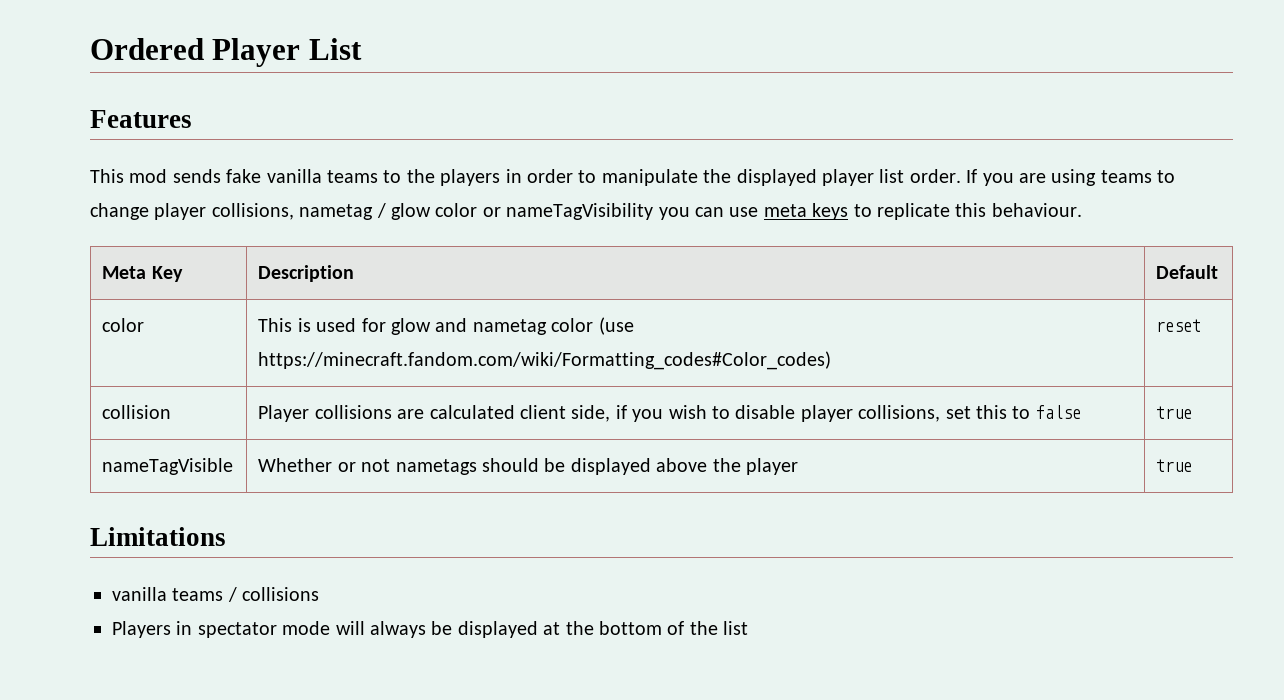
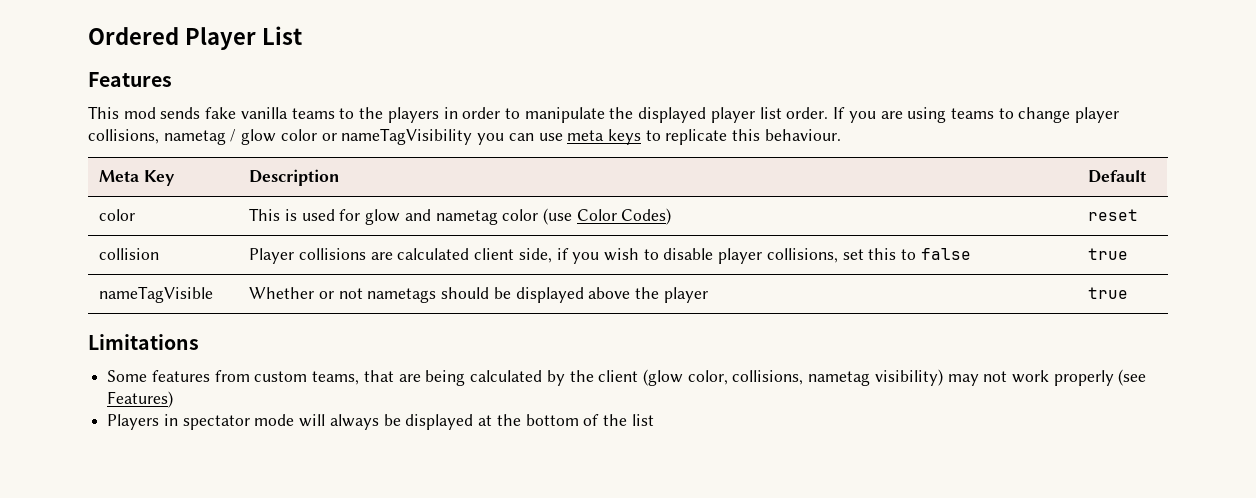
- color | This is used for glow and nametag color (use https://minecraft.fandom.com/wiki/Formatting_codes#Color_codes) | reset
+ color | This is used for glow and nametag color (use Color Codes) | reset
- vanilla teams / collisions
+ Some features from custom teams, that are being calculated by the client (glow color, collisions, nametag visibility) may not work properly (see Features)

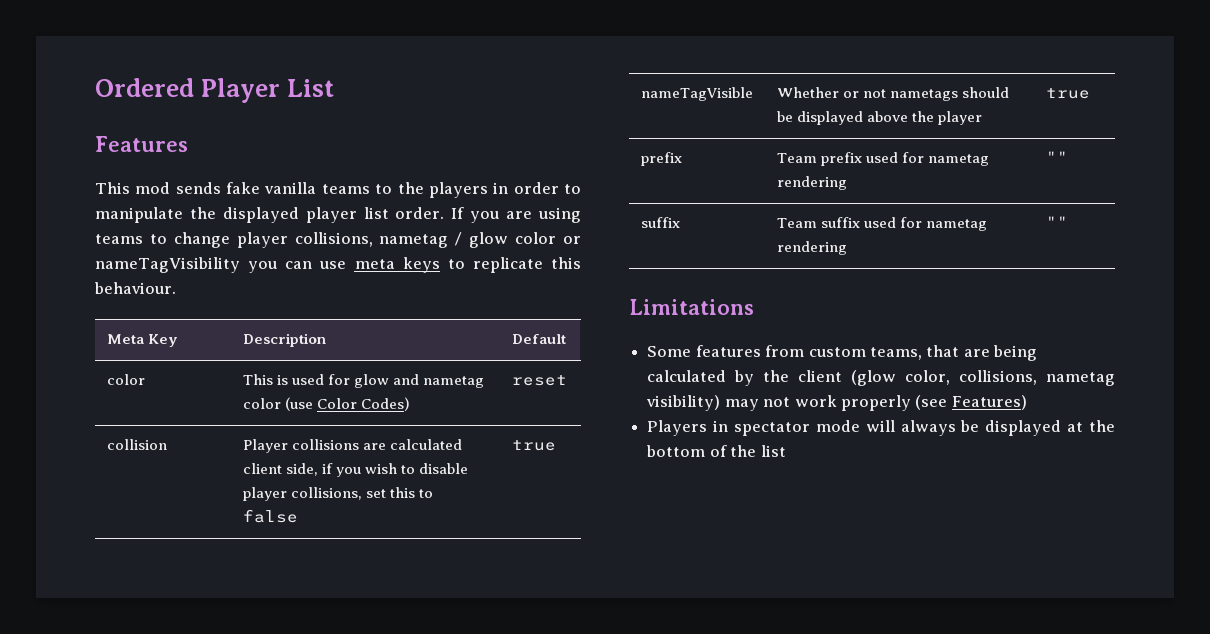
+ prefix | Team prefix used for nametag rendering | ""
+ suffix | Team suffix used for nametag rendering | ""

